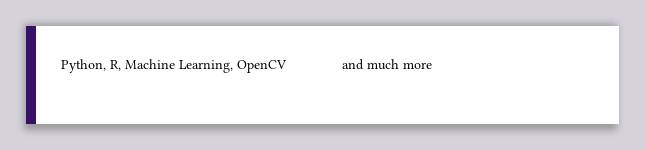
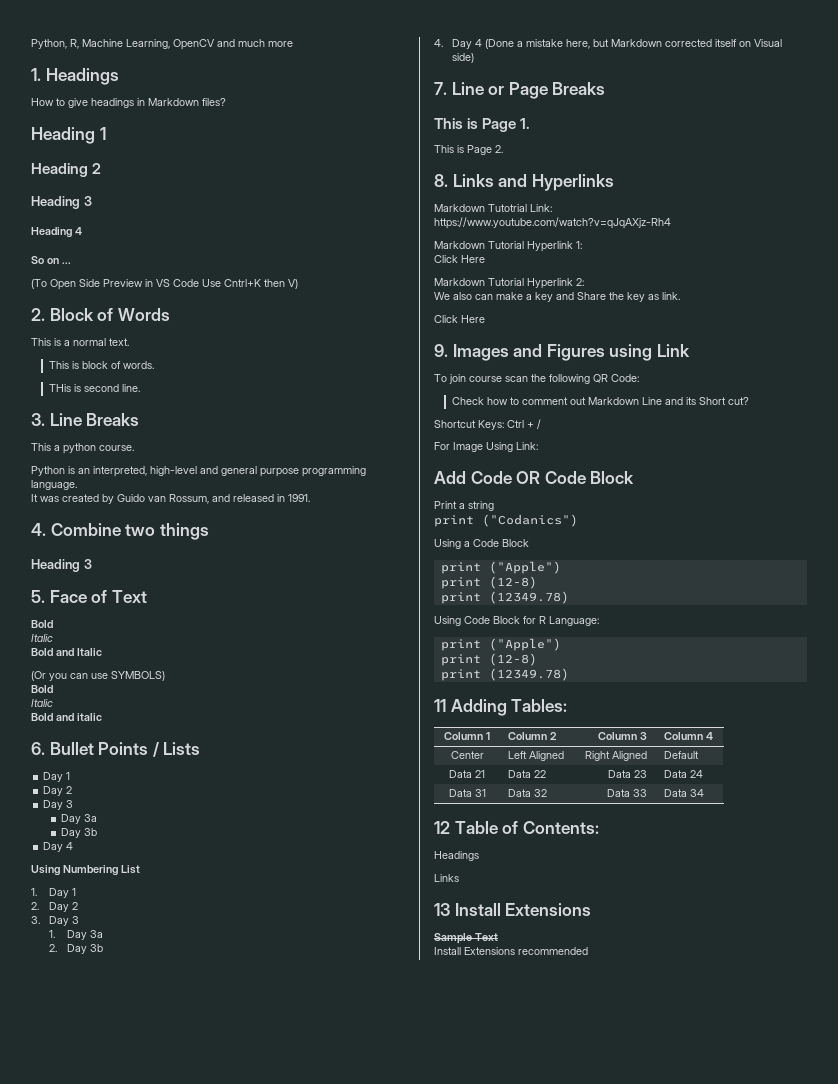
+ 1. Headings
+ How to give headings in Markdown files?
+ Heading 1
+ Heading 2
+ Heading 3
+ Heading 4
+ So on ...
+ (To Open Side Preview in VS Code Use Cntrl+K then V)
+ 2. Block of Words
+ This is a normal text.
+ This is block of words.
+ THis is second line.
+ 3. Line Breaks
+ This a python course.
+ Python is an interpreted, high-level and general purpose programming language.
+ It was created by Guido van Rossum, and released in 1991.
+ 4. Combine two things
+ Heading 3
+ 5. Face of Text
+ Bold
+ Italic
+ Bold and Italic
+ (Or you can use SYMBOLS)
+ Bold
+ Italic
+ Bold and italic
+ 6. Bullet Points / Lists
+ Day 1
+ Day 2
+ Day 3
+ Day 3a
+ Day 3b
+ Day 4
+ Using Numbering List
+ 1. Day 1
+ 2. Day 2
+ 3. Day 3
+ 1. Day 3a
+ 2. Day 3b
+ 4. Day 4 (Done a mistake here, but Markdown corrected itself on Visual side)
+ 7. Line or Page Breaks
+ This is Page 1.
+ This is Page 2.
+ 8. Links and Hyperlinks
+ Markdown Tutotrial Link:
+ https://www.youtube.com/watch?v=qJqAXjz-Rh4
+ Markdown Tutorial Hyperlink 1:
+ Click Here
+ Markdown Tutorial Hyperlink 2:
+ We also can make a key and Share the key as link.
+ Click Here
+ 9. Images and Figures using Link
+ To join course scan the following QR Code:
+ Check how to comment out Markdown Line and its Short cut?
+ Shortcut Keys: Ctrl + /
+ For Image Using Link:
+ Add Code OR Code Block
+ Print a string
+ print ("Codanics")
+ Using a Code Block
+ print ("Apple")
+ print (12-8)
+ print (12349.78)
+ Using Code Block for R Language:
+ print ("Apple")
+ print (12-8)
+ print (12349.78)
+ 11 Adding Tables:
+ Column 1 | Column 2 | Column 3 | Column 4
+ Center | Left Aligned | Right Aligned | Default
+ Data 21 | Data 22 | Data 23 | Data 24
+ Data 31 | Data 32 | Data 33 | Data 34
+ 12 Table of Contents:
+ Headings
+ Links
+ 13 Install Extensions
+ Sample Text
+ Install Extensions recommended

